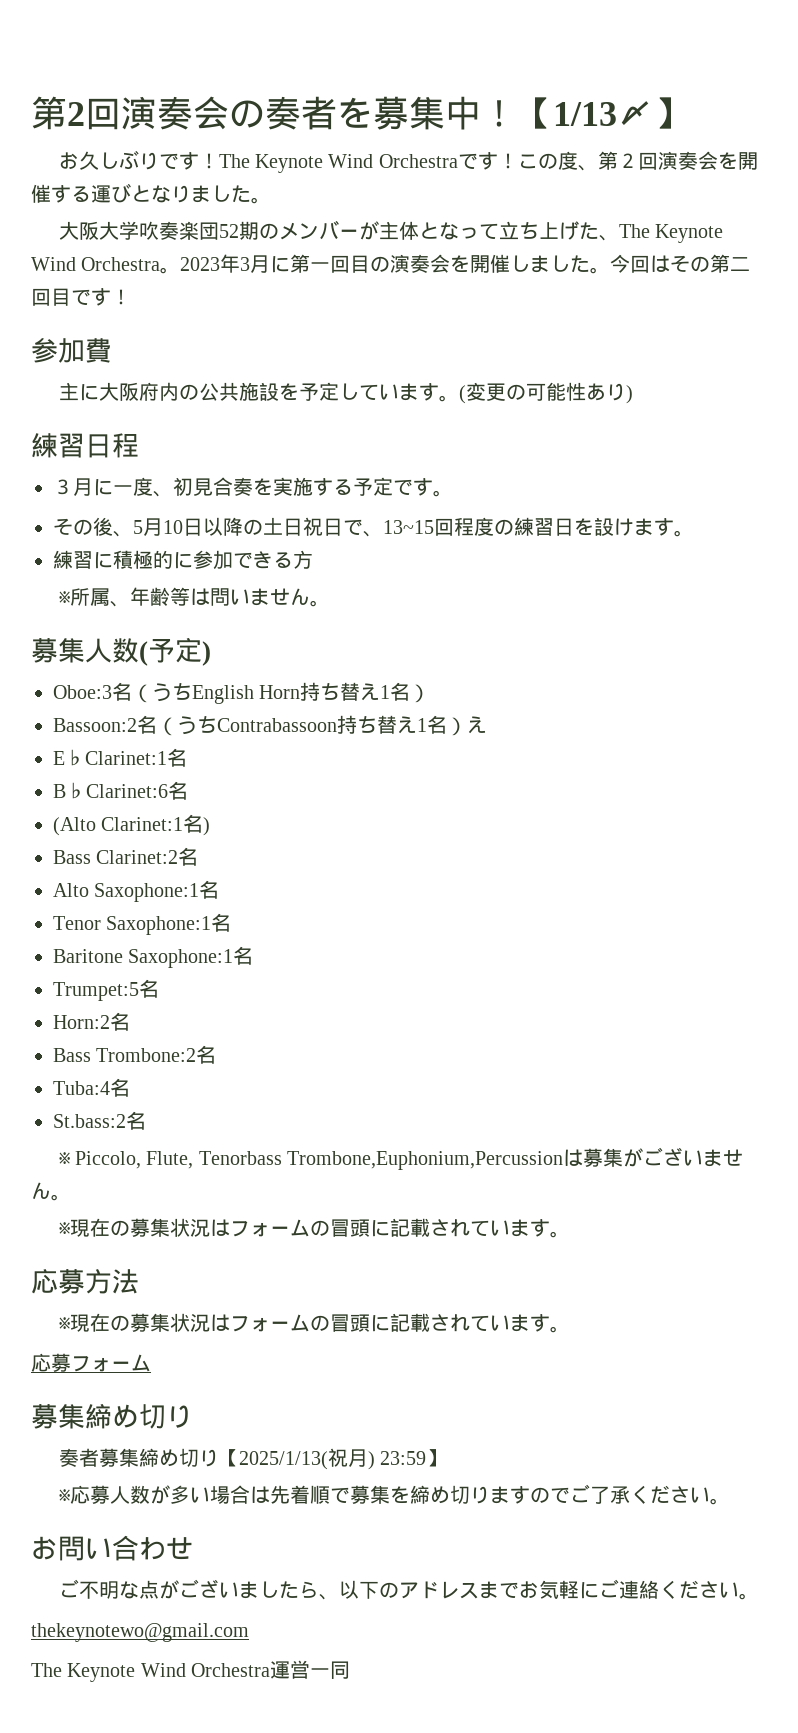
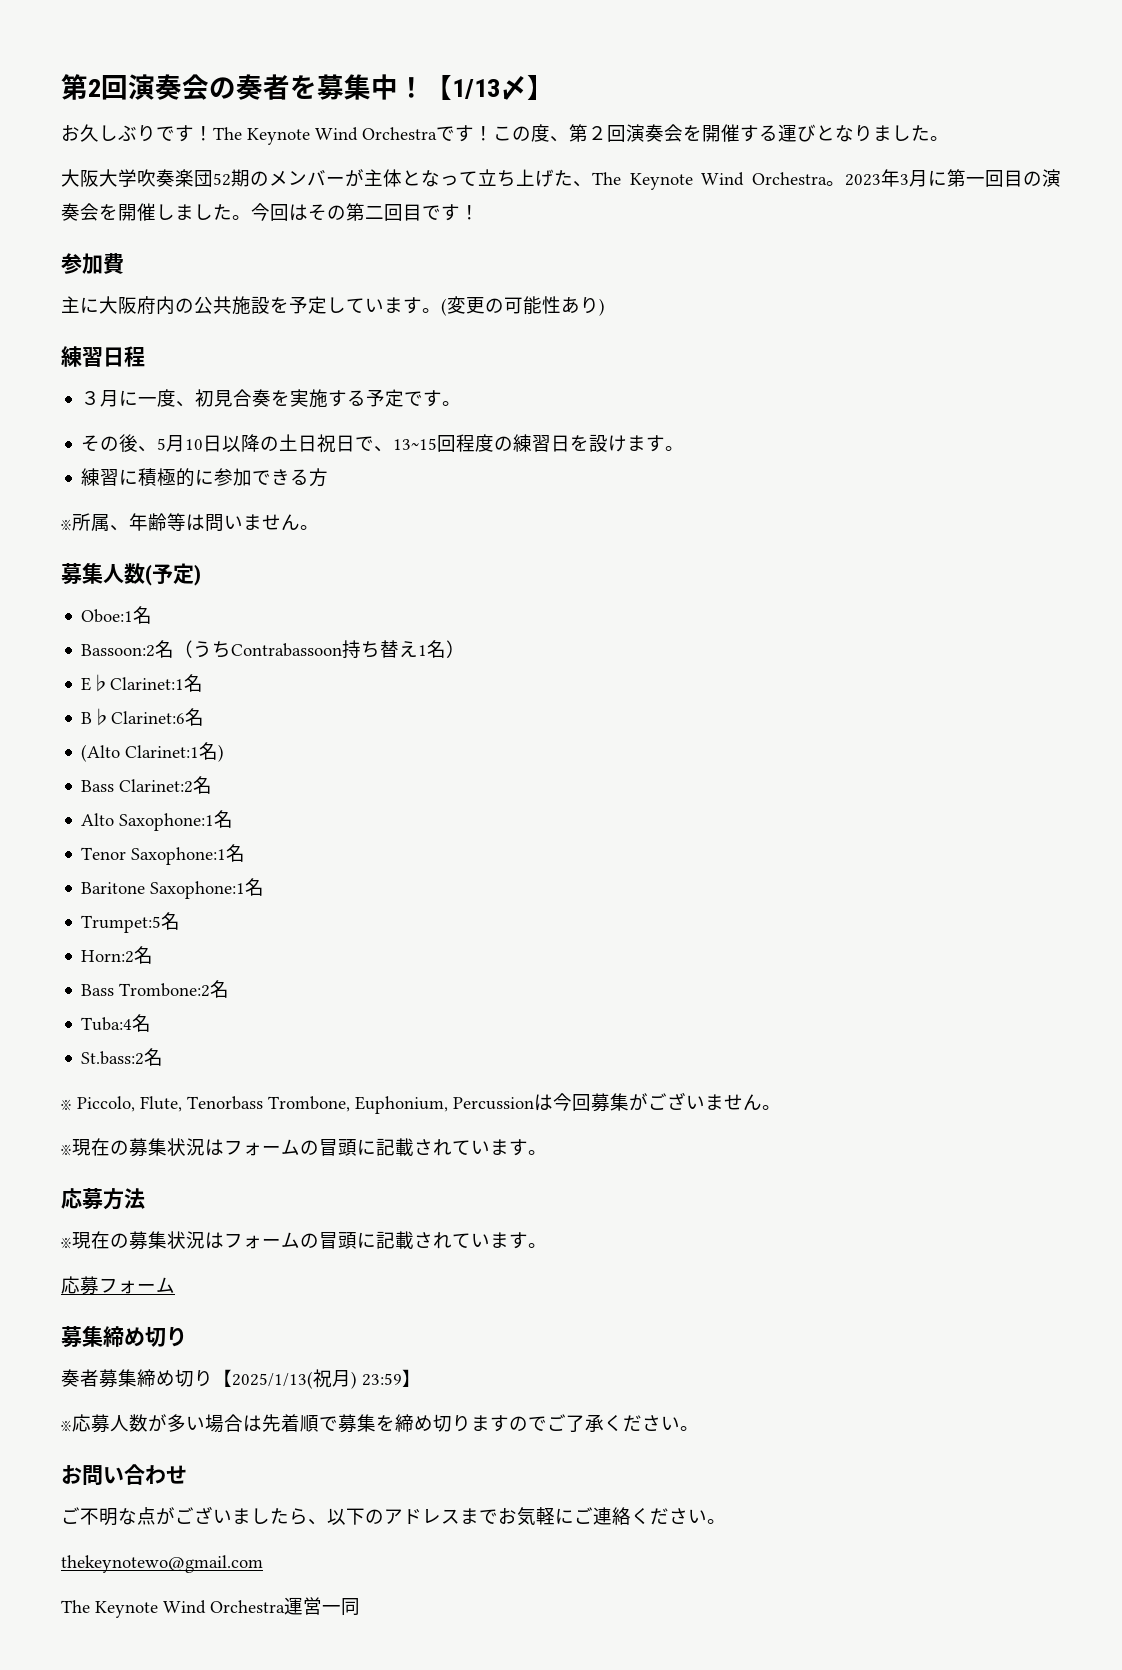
- Oboe:3名（うちEnglish Horn持ち替え1名）
+ Oboe:1名
- Bassoon:2名（うちContrabassoon持ち替え1名）え
+ Bassoon:2名（うちContrabassoon持ち替え1名）
- ※ Piccolo, Flute, Tenorbass Trombone,Euphonium,Percussionは募集がございません。
+ ※ Piccolo, Flute, Tenorbass Trombone, Euphonium, Percussionは今回募集がございません。

